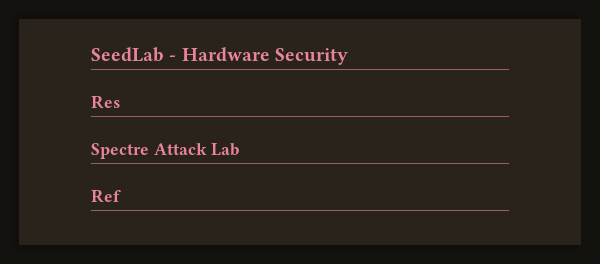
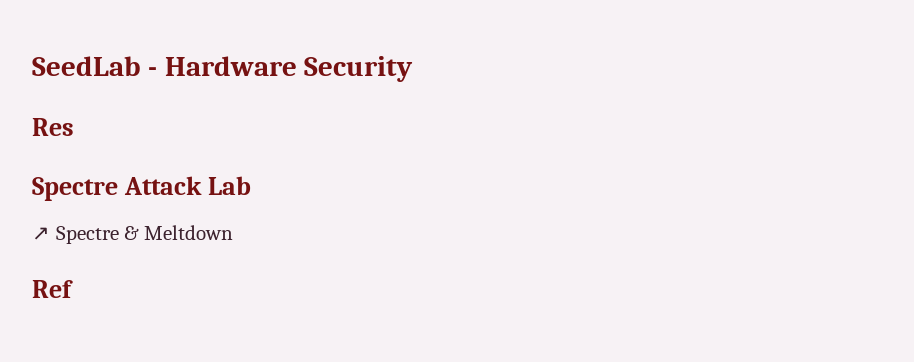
+ ↗ Spectre & Meltdown

